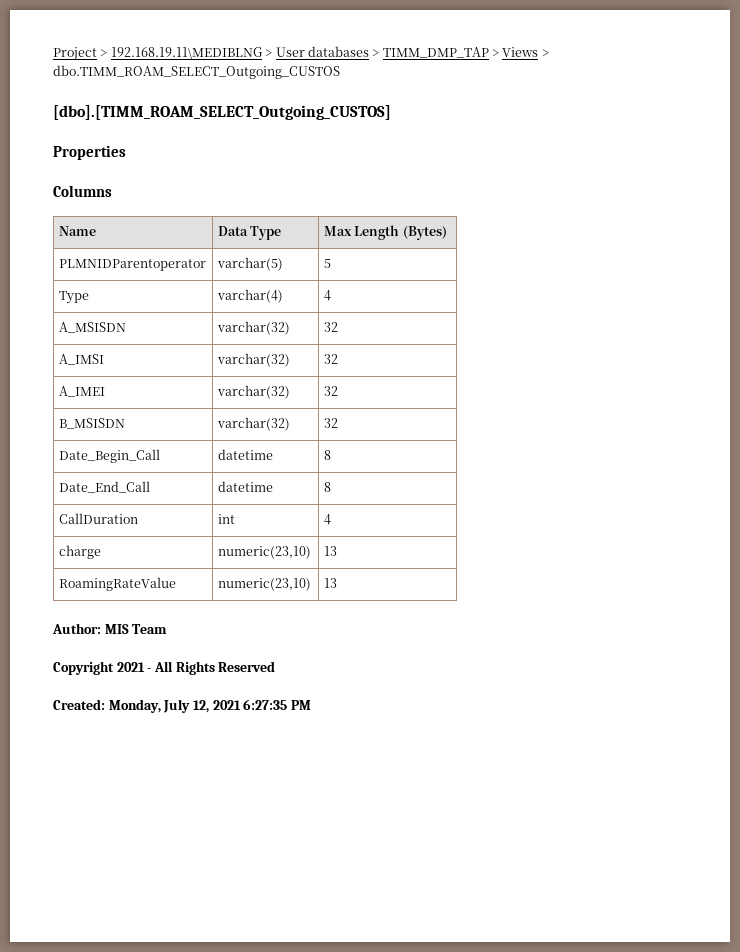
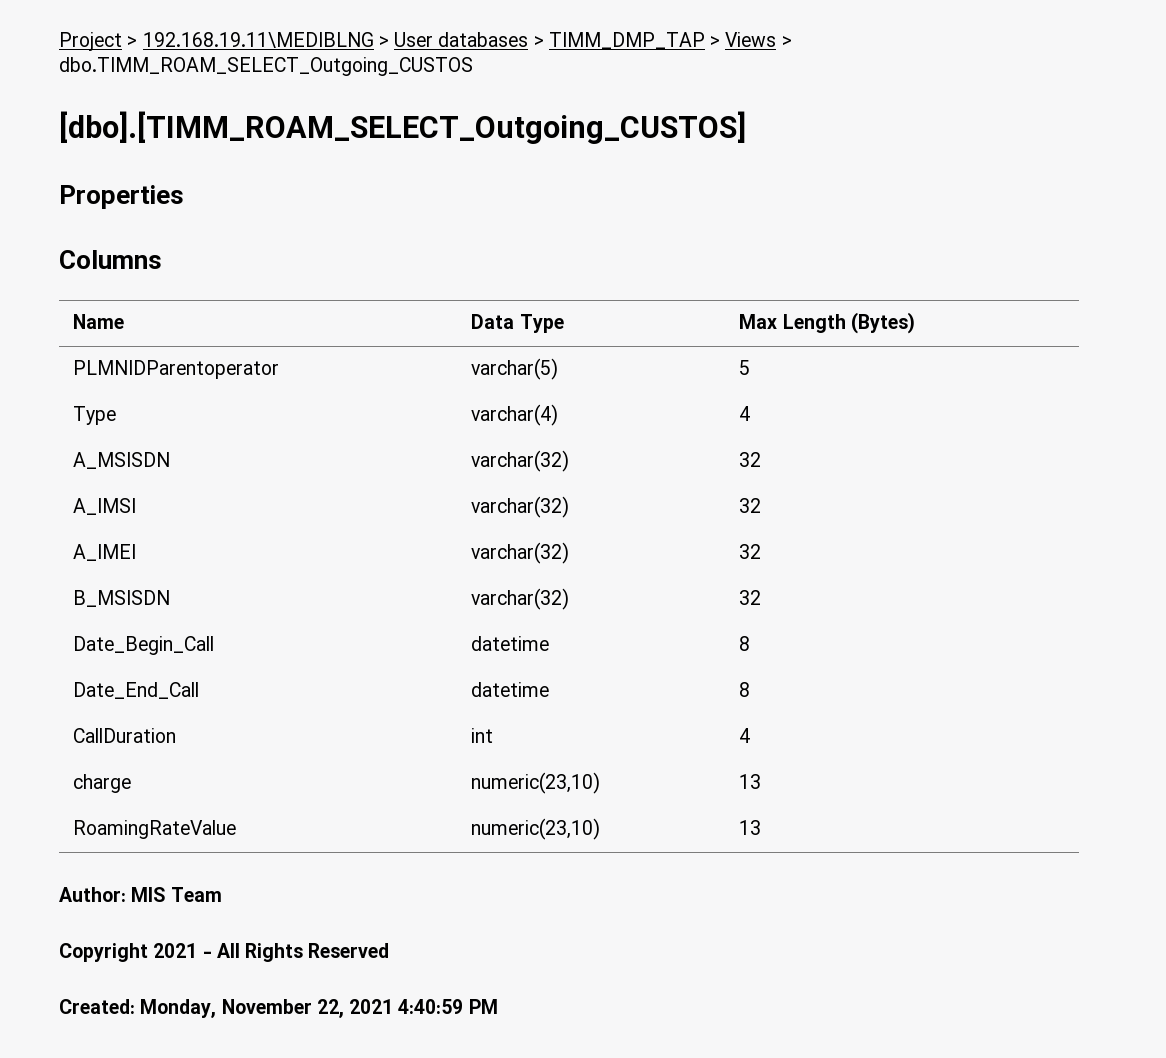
- Created: Monday, July 12, 2021 6:27:35 PM
+ Created: Monday, November 22, 2021 4:40:59 PM

